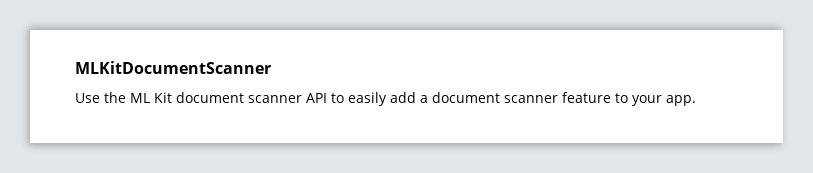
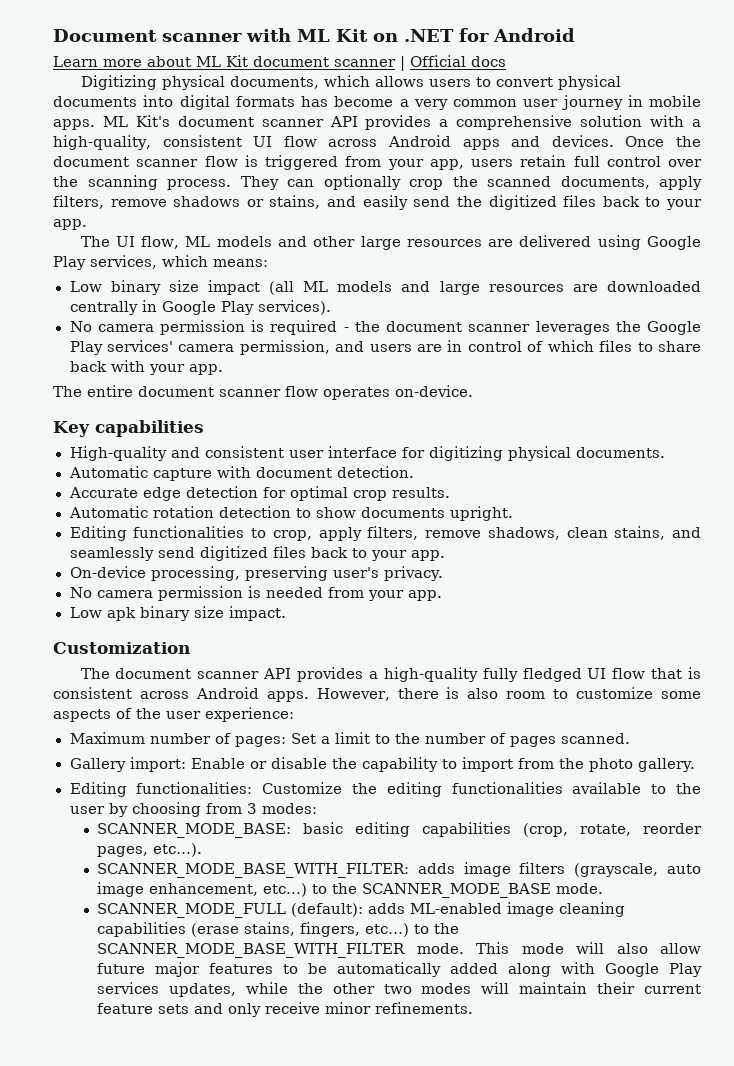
- MLKitDocumentScanner
- Use the ML Kit document scanner API to easily add a document scanner feature to your app.
+ Document scanner with ML Kit on .NET for Android
+ Learn more about ML Kit document scanner | Official docs
+ Digitizing physical documents, which allows users to convert physical documents into digital formats has become a very common user journey in mobile apps. ML Kit's document scanner API provides a comprehensive solution with a high-quality, consistent UI flow across Android apps and devices. Once the document scanner flow is triggered from your app, users retain full control over the scanning process. They can optionally crop the scanned documents, apply filters, remove shadows or stains, and easily send the digitized files back to your app.
+ The UI flow, ML models and other large resources are delivered using Google Play services, which means:
+ Low binary size impact (all ML models and large resources are downloaded centrally in Google Play services).
+ No camera permission is required - the document scanner leverages the Google Play services' camera permission, and users are in control of which files to share back with your app.
+ The entire document scanner flow operates on-device.
+ Key capabilities
+ High-quality and consistent user interface for digitizing physical documents.
+ Automatic capture with document detection.
+ Accurate edge detection for optimal crop results.
+ Automatic rotation detection to show documents upright.
+ Editing functionalities to crop, apply filters, remove shadows, clean stains, and seamlessly send digitized files back to your app.
+ On-device processing, preserving user's privacy.
+ No camera permission is needed from your app.
+ Low apk binary size impact.
+ Customization
+ The document scanner API provides a high-quality fully fledged UI flow that is consistent across Android apps. However, there is also room to customize some aspects of the user experience:
+ Maximum number of pages: Set a limit to the number of pages scanned.
+ Gallery import: Enable or disable the capability to import from the photo gallery.
+ Editing functionalities: Customize the editing functionalities available to the user by choosing from 3 modes:
+ SCANNER_MODE_BASE: basic editing capabilities (crop, rotate, reorder pages, etc…).
+ SCANNER_MODE_BASE_WITH_FILTER: adds image filters (grayscale, auto image enhancement, etc…) to the SCANNER_MODE_BASE mode.
+ SCANNER_MODE_FULL (default): adds ML-enabled image cleaning capabilities (erase stains, fingers, etc…) to the SCANNER_MODE_BASE_WITH_FILTER mode. This mode will also allow future major features to be automatically added along with Google Play services updates, while the other two modes will maintain their current feature sets and only receive minor refinements.

